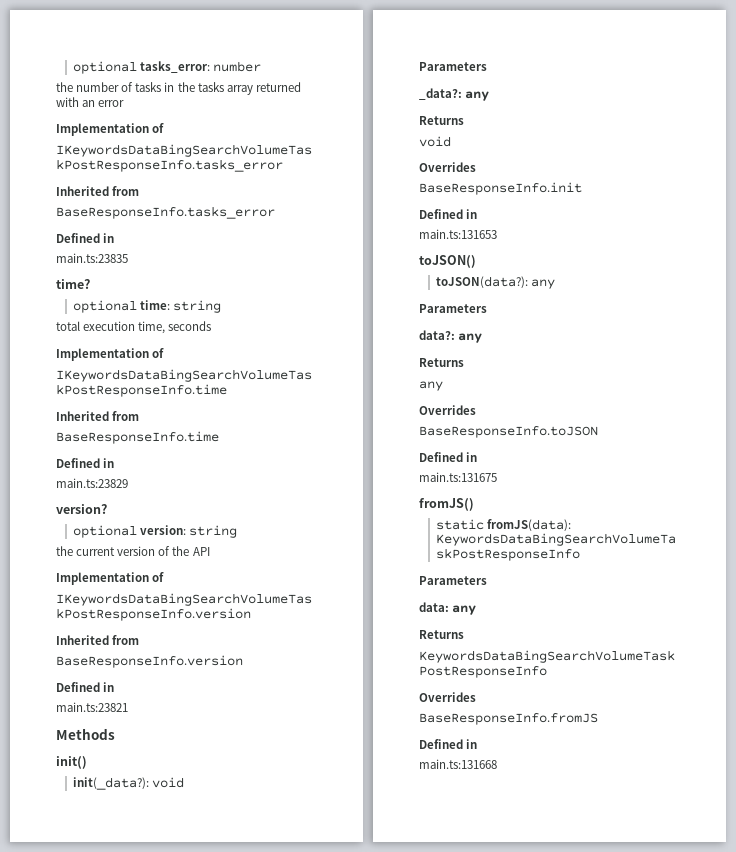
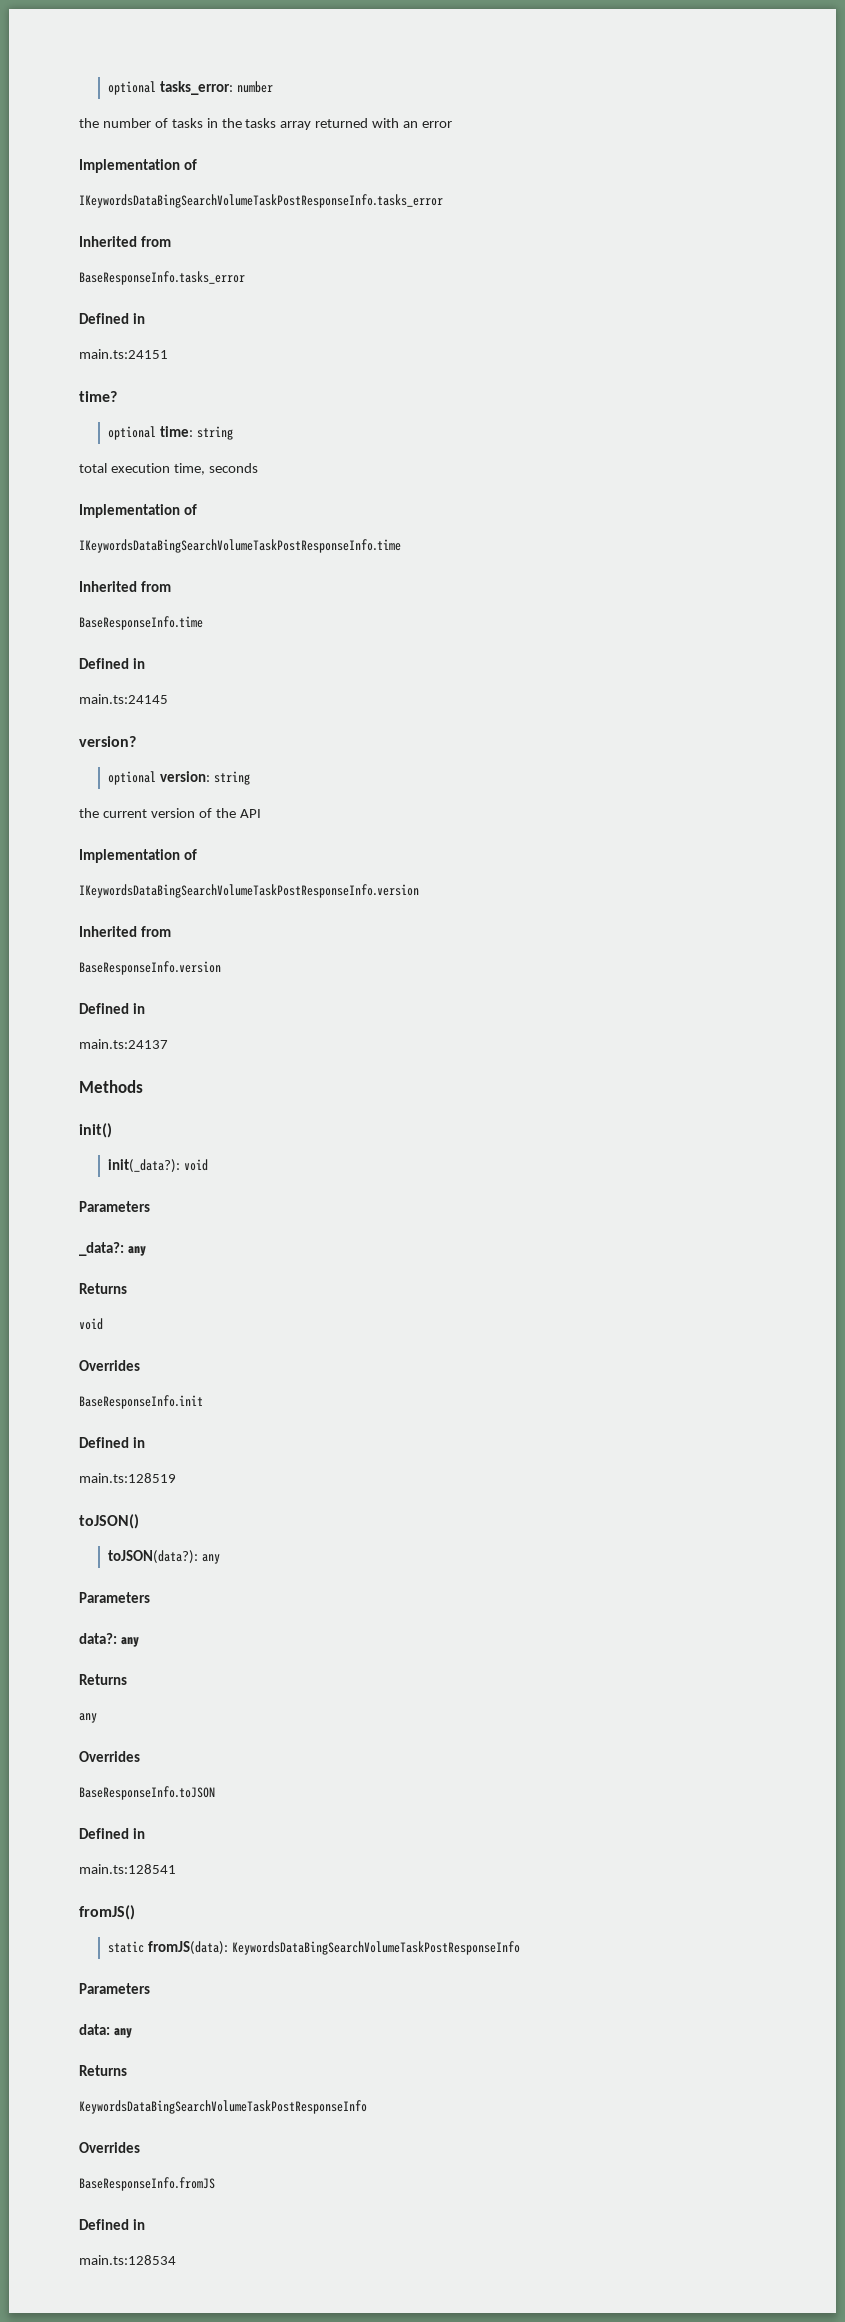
- main.ts:23835
+ main.ts:24151
- main.ts:23829
+ main.ts:24145
- main.ts:23821
+ main.ts:24137
- main.ts:131653
+ main.ts:128519
- main.ts:131675
+ main.ts:128541
- main.ts:131668
+ main.ts:128534

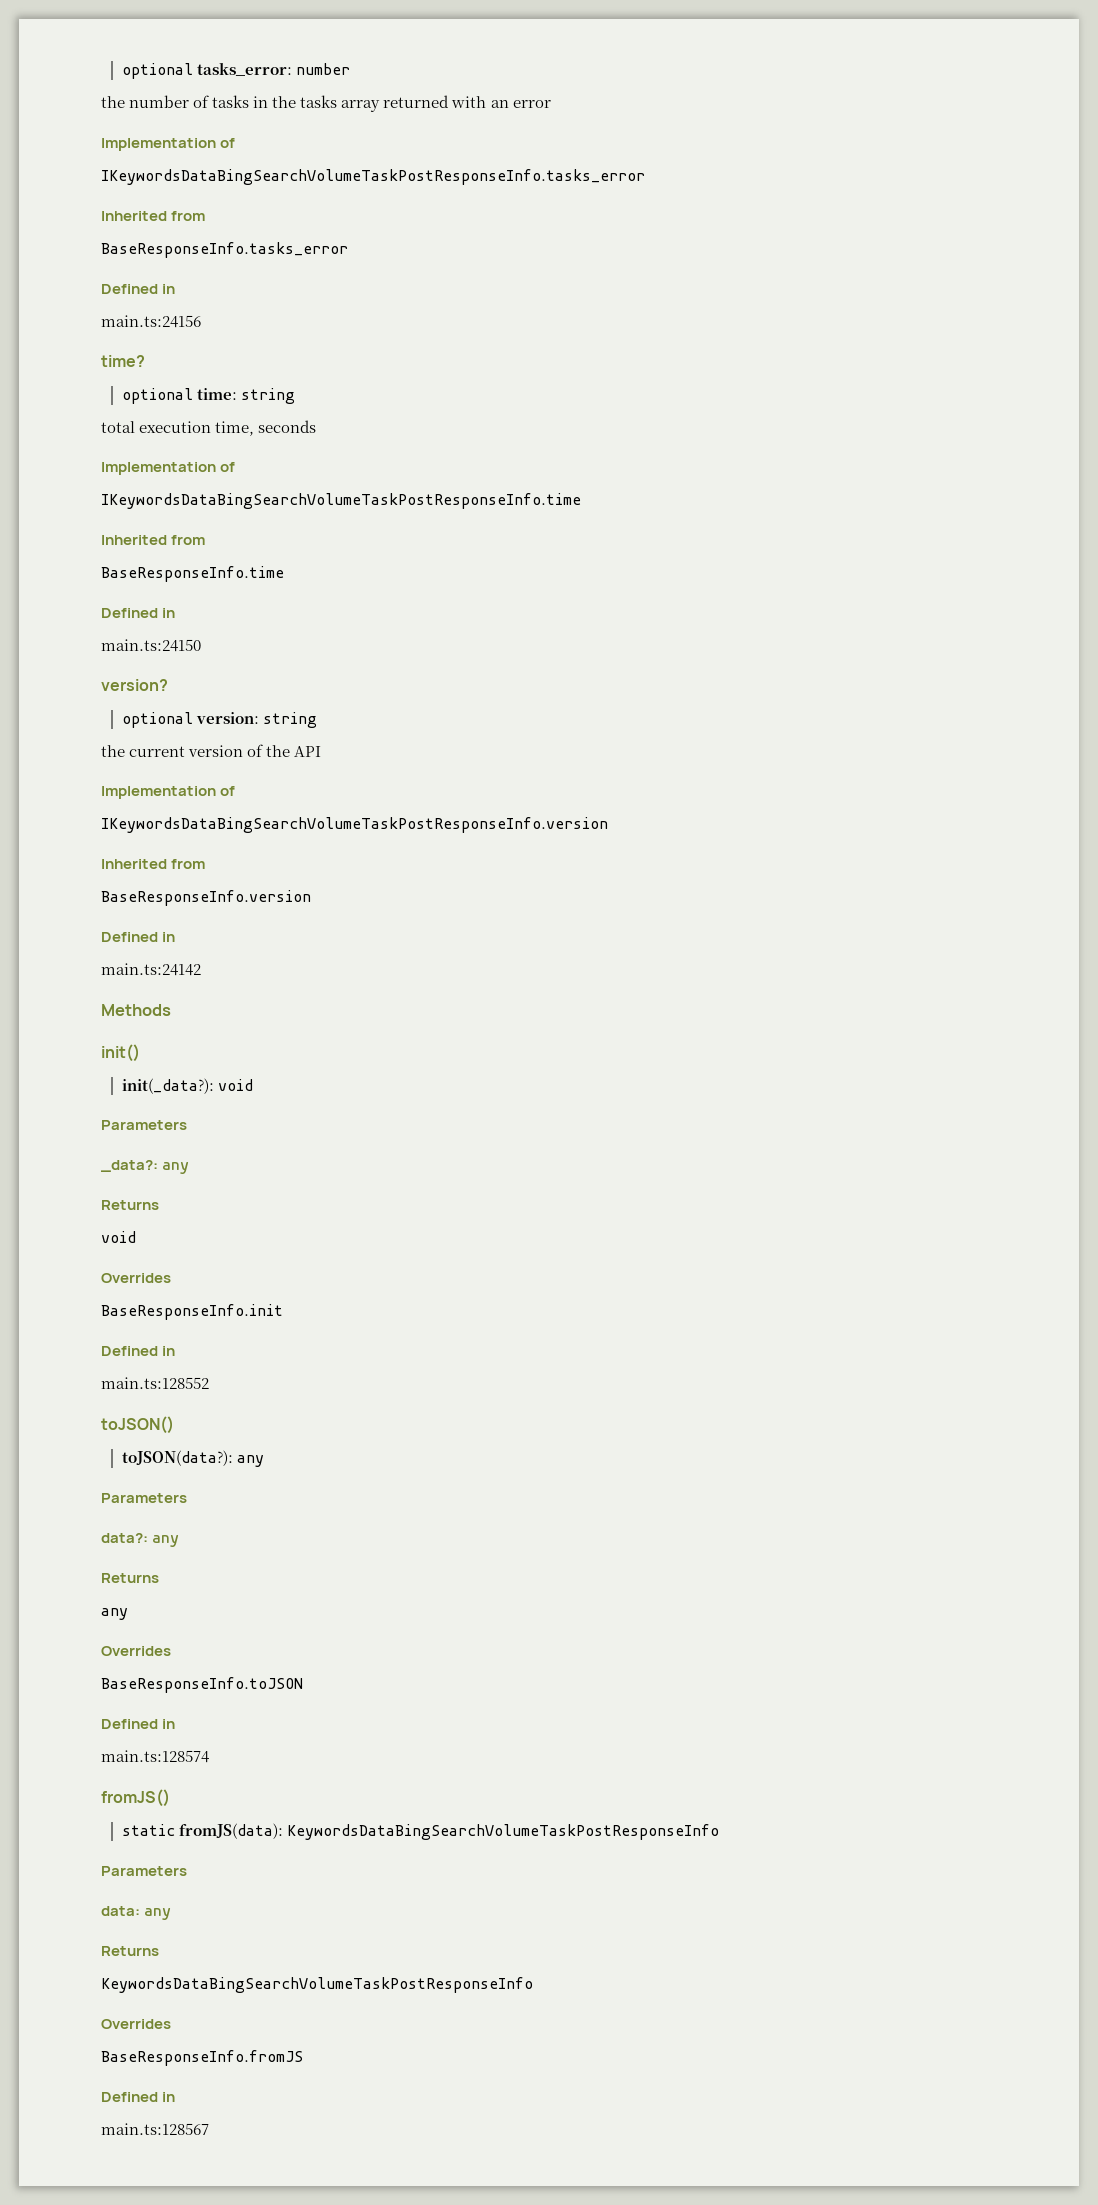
- main.ts:24151
+ main.ts:24156
- main.ts:24145
+ main.ts:24150
- main.ts:24137
+ main.ts:24142
- main.ts:128519
+ main.ts:128552
- main.ts:128541
+ main.ts:128574
- main.ts:128534
+ main.ts:128567

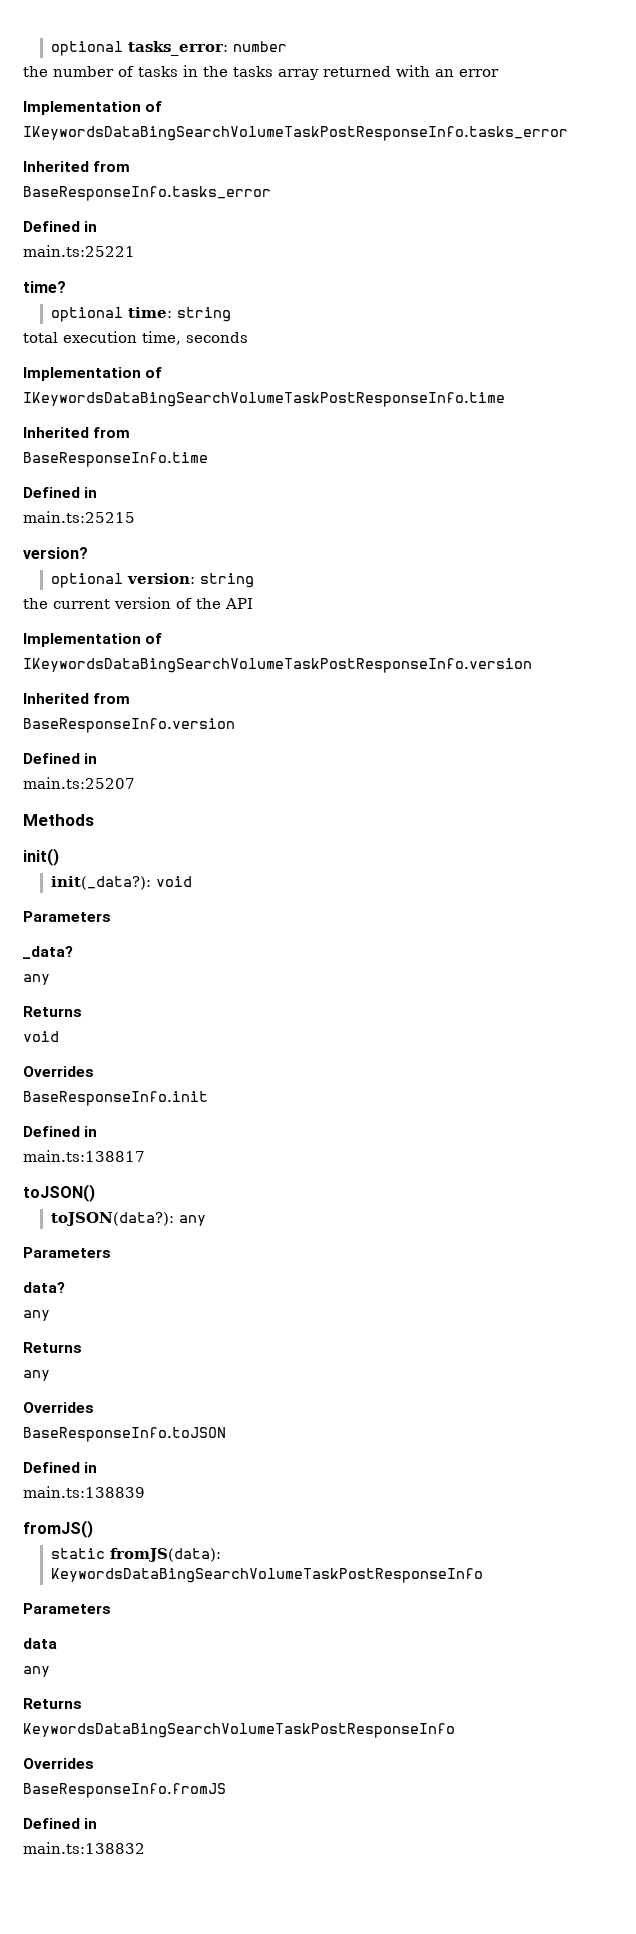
- main.ts:24156
+ main.ts:25221
- main.ts:24150
+ main.ts:25215
- main.ts:24142
+ main.ts:25207
- _data?: any
+ _data?
+ any
- main.ts:128552
+ main.ts:138817
- data?: any
+ data?
+ any
- main.ts:128574
+ main.ts:138839
- data: any
+ data
+ any
- main.ts:128567
+ main.ts:138832

